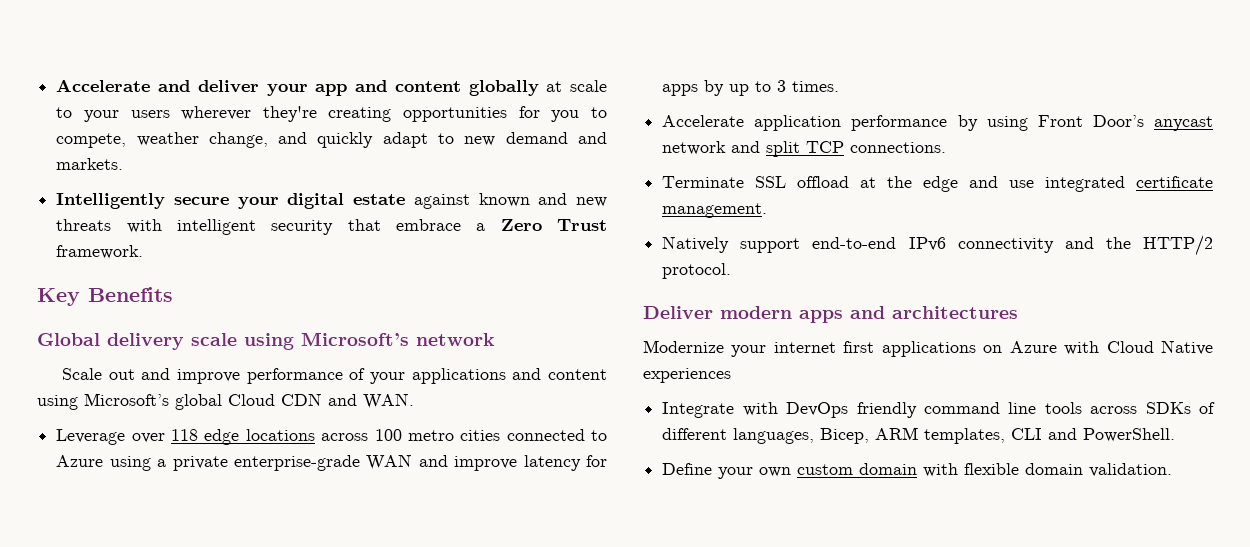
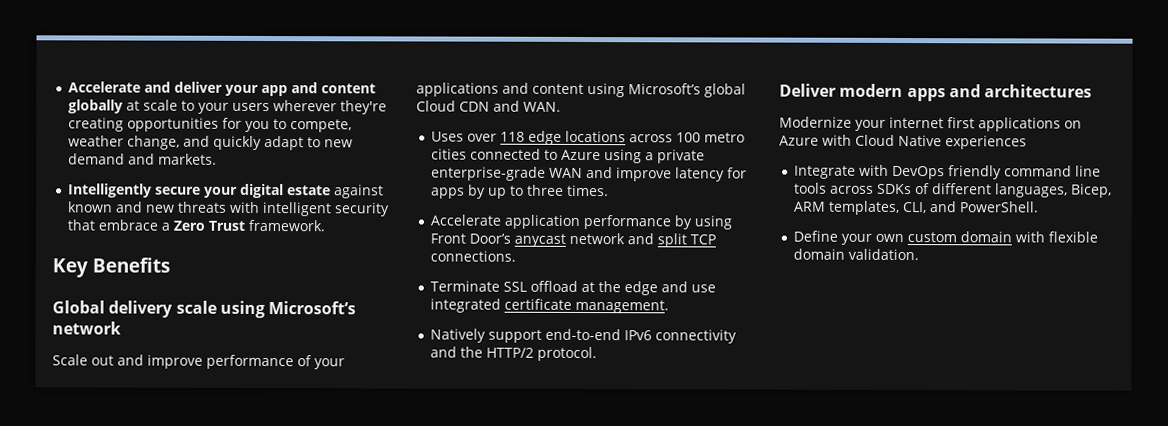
- Leverage over 118 edge locations across 100 metro cities connected to Azure using a private enterprise-grade WAN and improve latency for apps by up to 3 times.
+ Uses over 118 edge locations across 100 metro cities connected to Azure using a private enterprise-grade WAN and improve latency for apps by up to three times.
- Integrate with DevOps friendly command line tools across SDKs of different languages, Bicep, ARM templates, CLI and PowerShell.
+ Integrate with DevOps friendly command line tools across SDKs of different languages, Bicep, ARM templates, CLI, and PowerShell.

